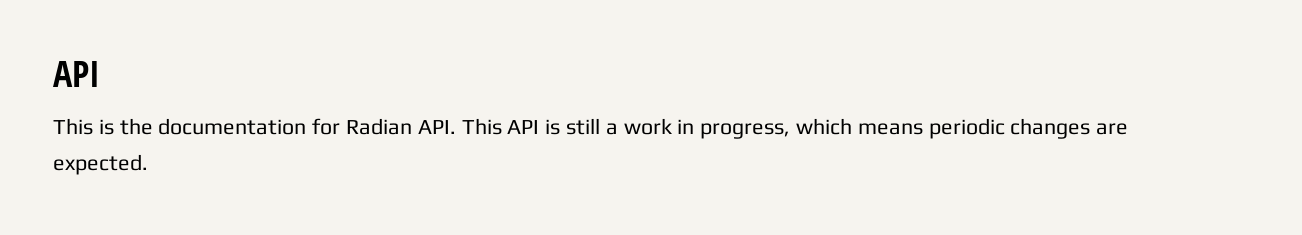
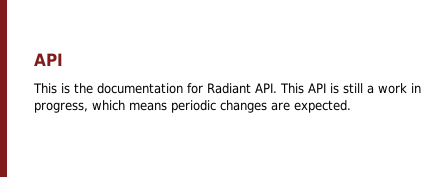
- This is the documentation for Radian API. This API is still a work in progress, which means periodic changes are expected.
+ This is the documentation for Radiant API. This API is still a work in progress, which means periodic changes are expected.

